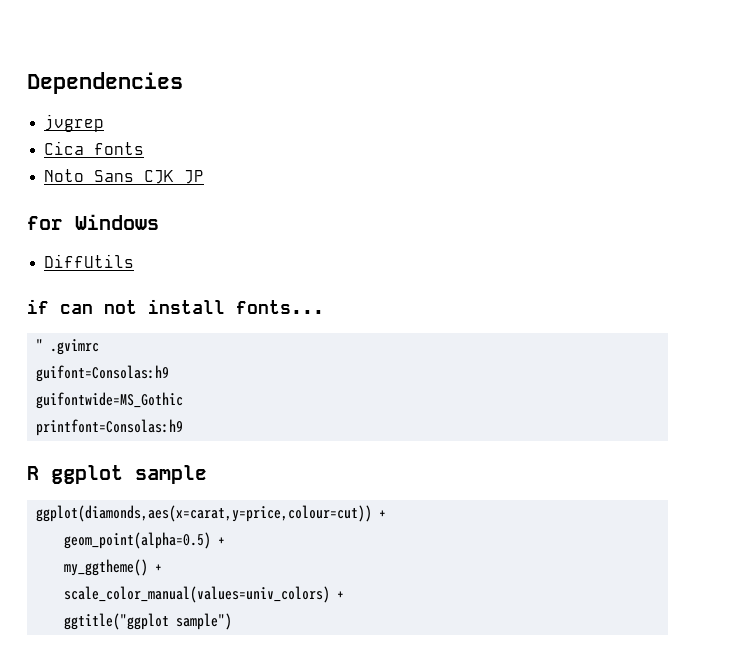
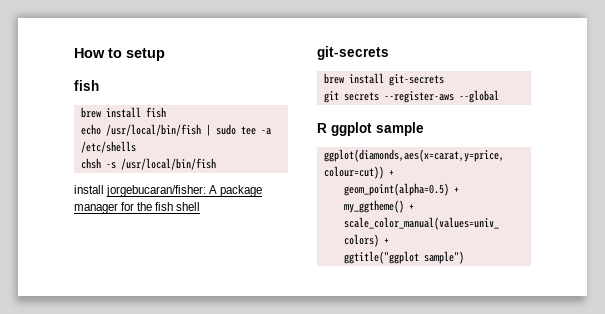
- Dependencies
- jvgrep
- Cica fonts
- Noto Sans CJK JP
- for Windows
- DiffUtils
- if can not install fonts...
- " .gvimrc
- guifont=Consolas:h9
- guifontwide=MS_Gothic
- printfont=Consolas:h9
+ How to setup
+ fish
+ brew install fish
+ echo /usr/local/bin/fish | sudo tee -a /etc/shells
+ chsh -s /usr/local/bin/fish
+ install jorgebucaran/fisher: A package manager for the fish shell
+ git-secrets
+ brew install git-secrets
+ git secrets --register-aws --global

